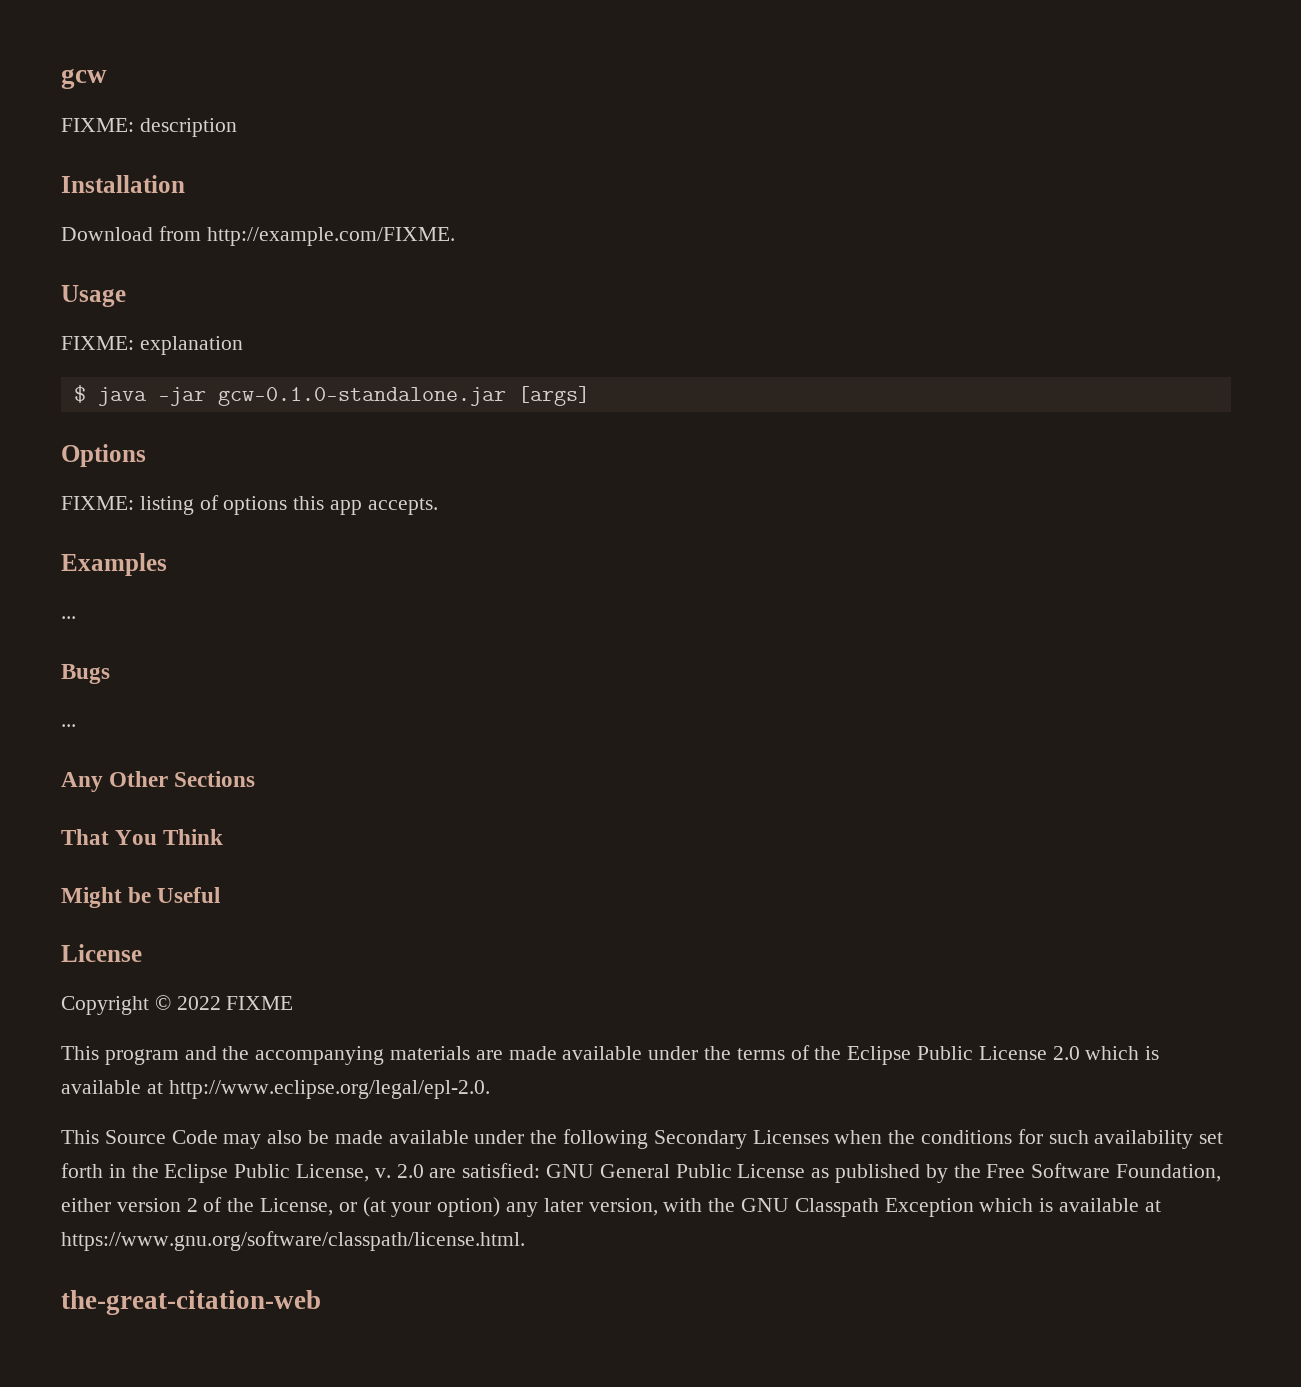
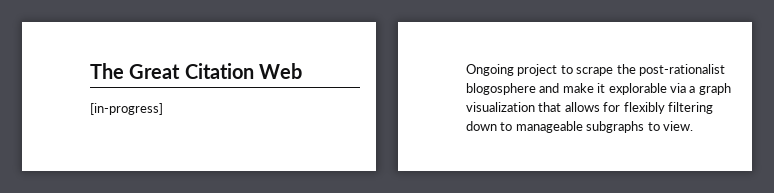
- gcw
- FIXME: description
- Installation
- Download from http://example.com/FIXME.
- Usage
- FIXME: explanation
- $ java -jar gcw-0.1.0-standalone.jar [args]
- Options
- FIXME: listing of options this app accepts.
- Examples
- ...
- Bugs
- ...
- Any Other Sections
- That You Think
- Might be Useful
- License
- Copyright © 2022 FIXME
- This program and the accompanying materials are made available under the terms of the Eclipse Public License 2.0 which is available at http://www.eclipse.org/legal/epl-2.0.
- This Source Code may also be made available under the following Secondary Licenses when the conditions for such availability set forth in the Eclipse Public License, v. 2.0 are satisfied: GNU General Public License as published by the Free Software Foundation, either version 2 of the License, or (at your option) any later version, with the GNU Classpath Exception which is available at https://www.gnu.org/software/classpath/license.html.
- the-great-citation-web
+ The Great Citation Web
+ [in-progress]
+ Ongoing project to scrape the post-rationalist blogosphere and make it explorable via a graph visualization that allows for flexibly filtering down to manageable subgraphs to view.

